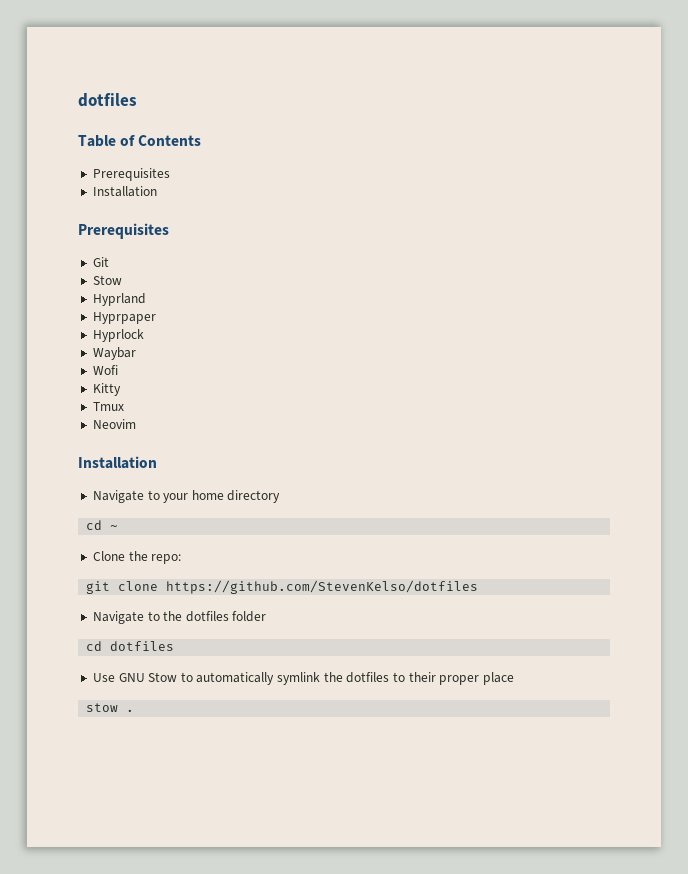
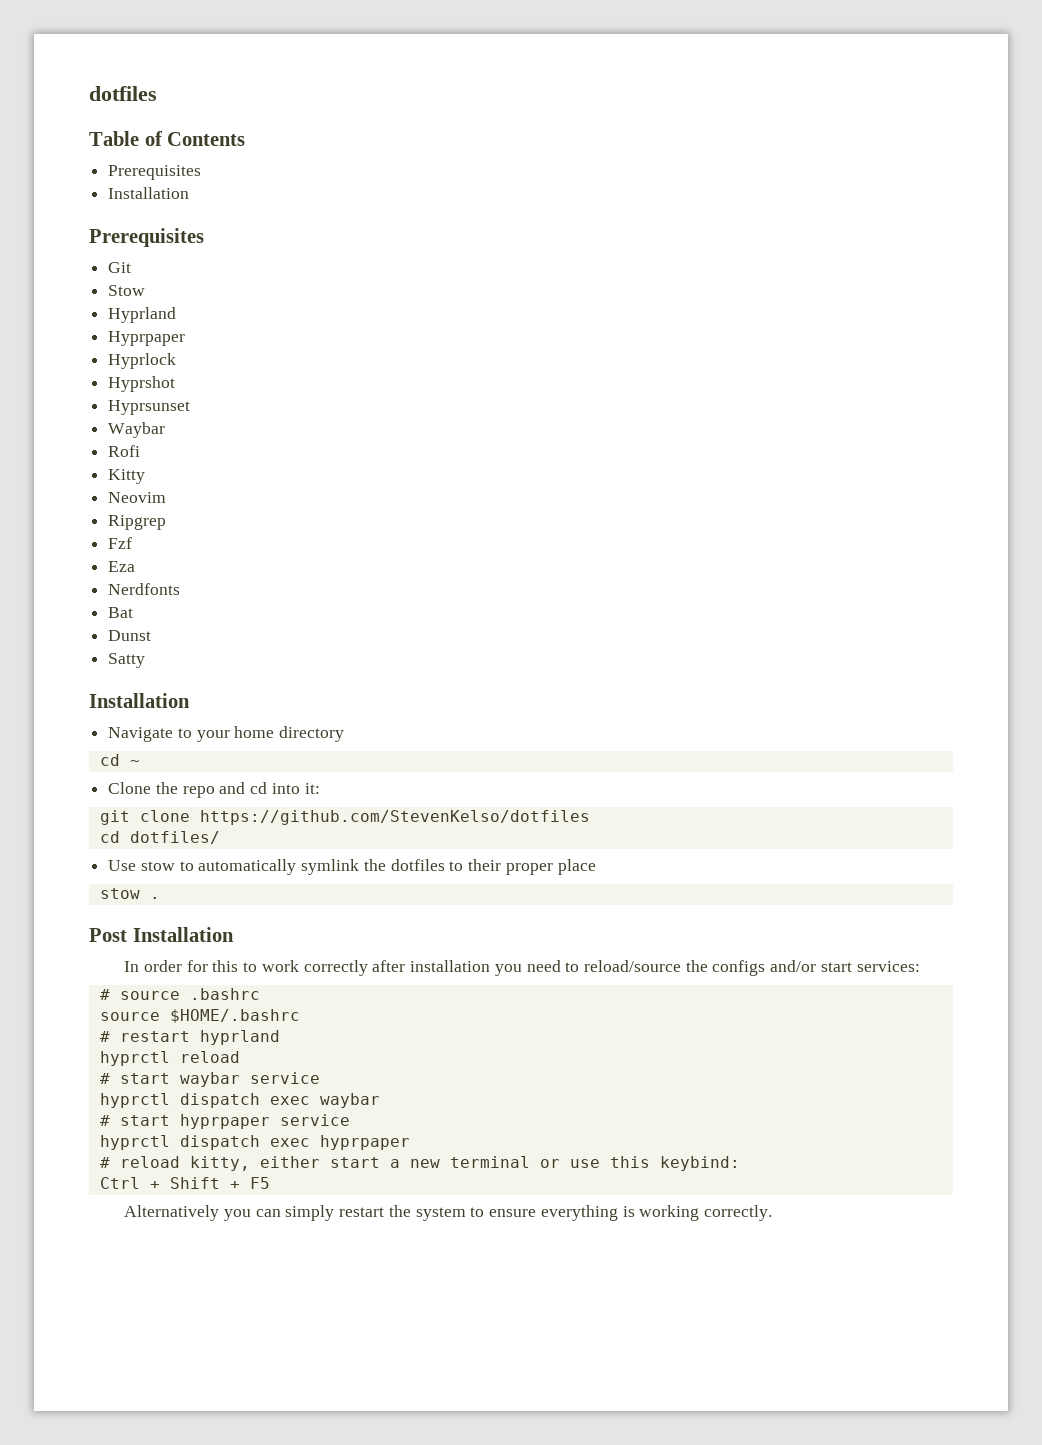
+ Hyprshot
+ Hyprsunset
- Wofi
+ Rofi
- Tmux
  Neovim
+ Ripgrep
+ Fzf
+ Eza
+ Nerdfonts
+ Bat
+ Dunst
+ Satty
- Clone the repo:
+ Clone the repo and cd into it:
  git clone https://github.com/StevenKelso/dotfiles
- Navigate to the dotfiles folder
- cd dotfiles
+ cd dotfiles/
- Use GNU Stow to automatically symlink the dotfiles to their proper place
+ Use stow to automatically symlink the dotfiles to their proper place
+ Post Installation
+ In order for this to work correctly after installation you need to reload/source the configs and/or start services:
+ # source .bashrc
+ source $HOME/.bashrc
+ # restart hyprland
+ hyprctl reload
+ # start waybar service
+ hyprctl dispatch exec waybar
+ # start hyprpaper service
+ hyprctl dispatch exec hyprpaper
+ # reload kitty, either start a new terminal or use this keybind:
+ Ctrl + Shift + F5
+ Alternatively you can simply restart the system to ensure everything is working correctly.

